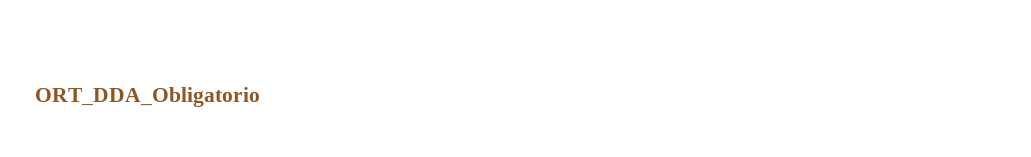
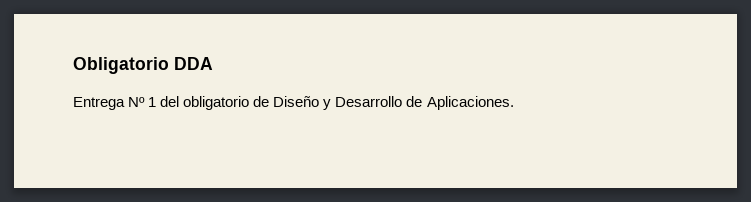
- ORT_DDA_Obligatorio
+ Obligatorio DDA
+ Entrega Nº 1 del obligatorio de Diseño y Desarrollo de Aplicaciones.

